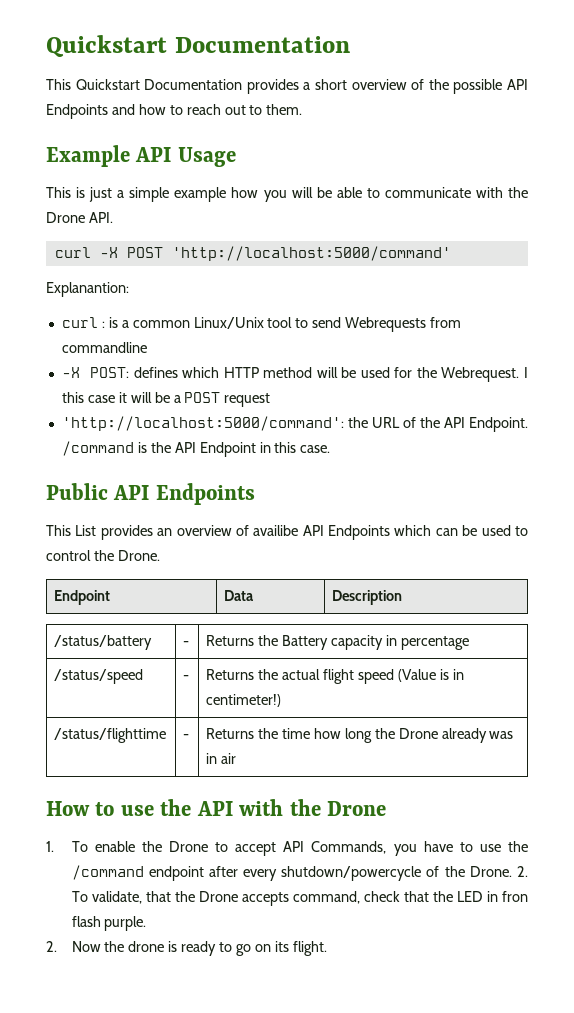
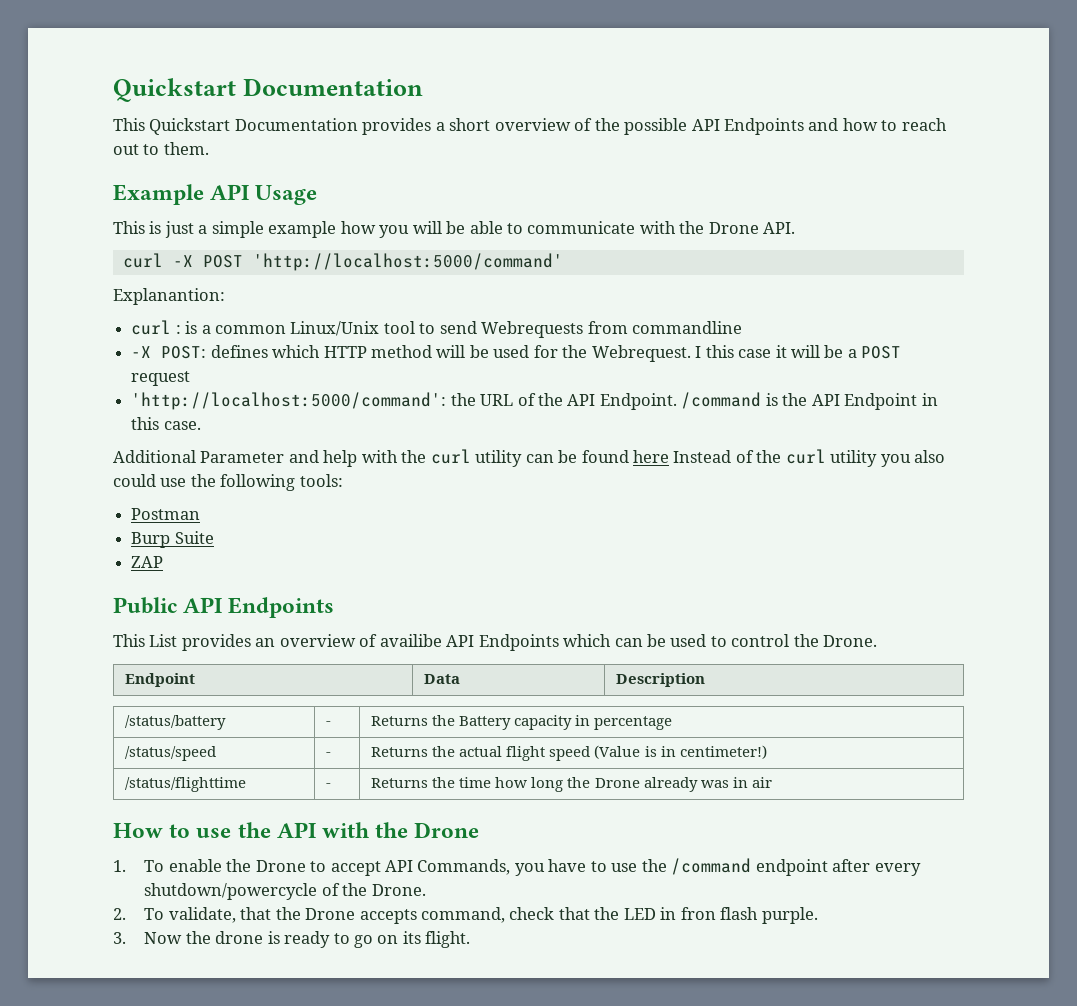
+ Additional Parameter and help with the curl utility can be found here Instead of the curl utility you also could use the following tools:
+ Postman
+ Burp Suite
+ ZAP
- 1. To enable the Drone to accept API Commands, you have to use the /command endpoint after every shutdown/powercycle of the Drone. 2. To validate, that the Drone accepts command, check that the LED in fron flash purple.
+ 1. To enable the Drone to accept API Commands, you have to use the /command endpoint after every shutdown/powercycle of the Drone.
+ 2. To validate, that the Drone accepts command, check that the LED in fron flash purple.
- 2. Now the drone is ready to go on its flight.
+ 3. Now the drone is ready to go on its flight.

